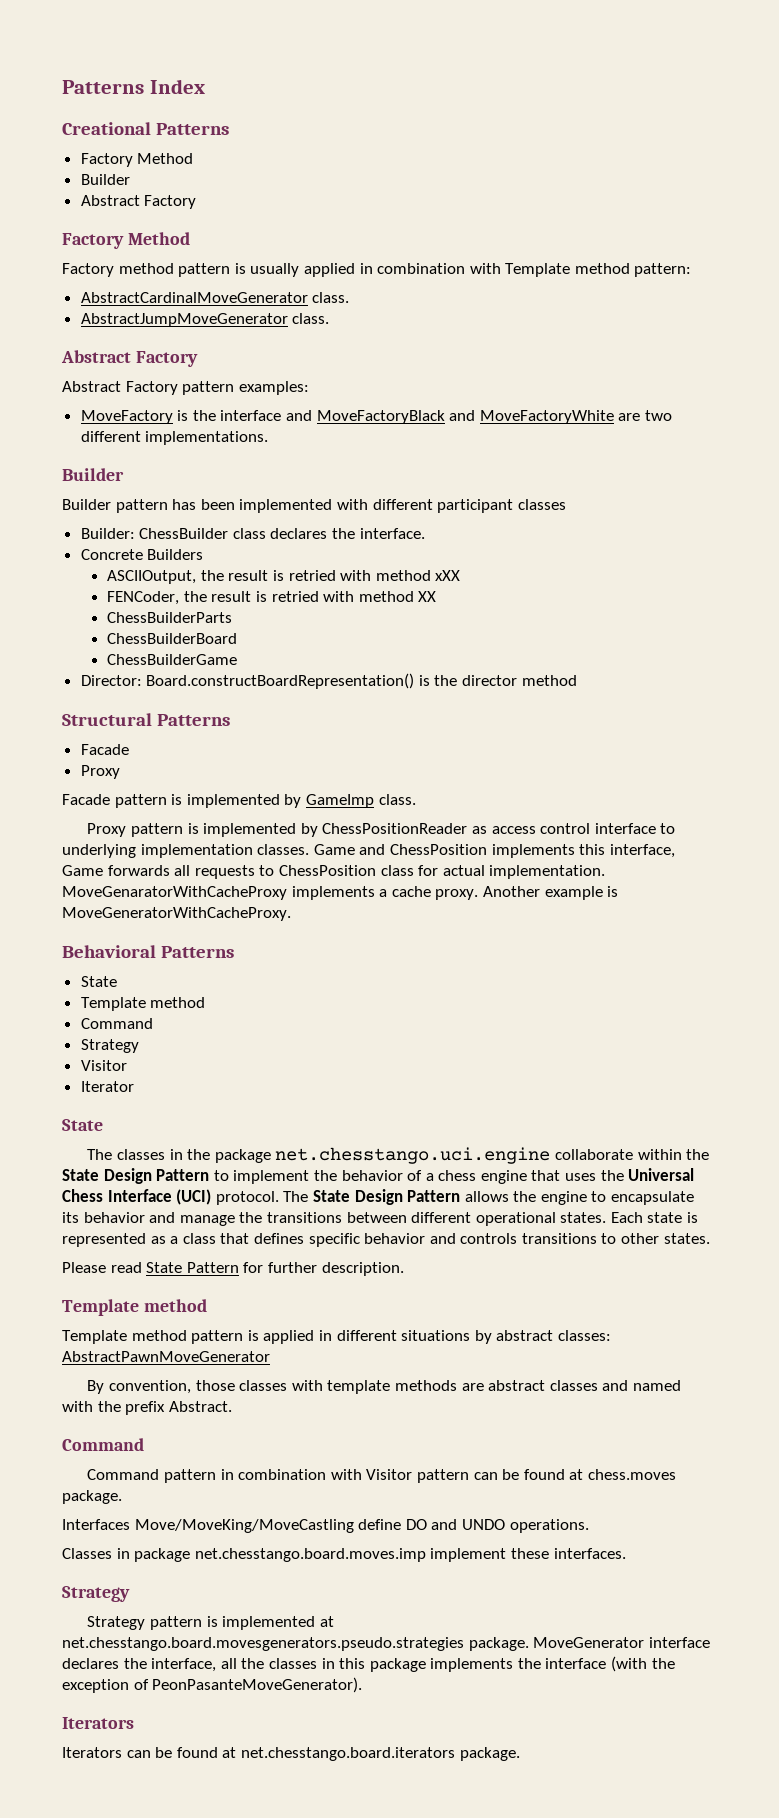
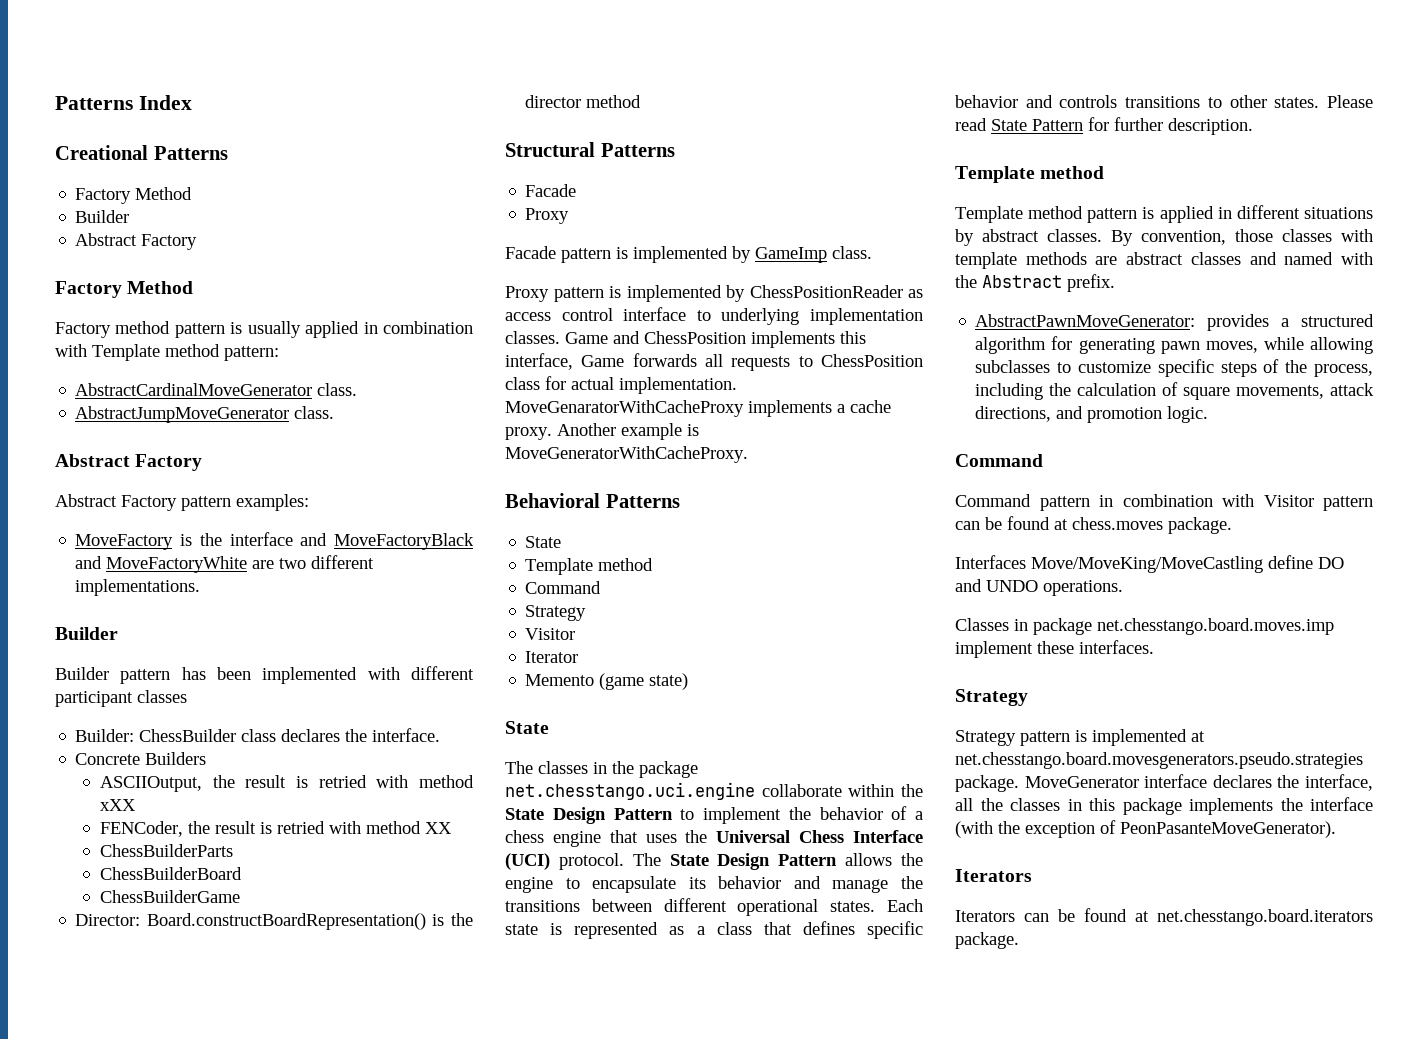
+ Memento (game state)
- Each state is represented as a class that defines specific behavior and controls transitions to other states.
- Please read State Pattern for further description.
+ Each state is represented as a class that defines specific behavior and controls transitions to other states. Please read State Pattern for further description.
- Template method pattern is applied in different situations by abstract classes: AbstractPawnMoveGenerator
- By convention, those classes with template methods are abstract classes and named with the prefix Abstract.
+ Template method pattern is applied in different situations by abstract classes. By convention, those classes with template methods are abstract classes and named with the Abstract prefix.
+ AbstractPawnMoveGenerator: provides a structured algorithm for generating pawn moves, while allowing subclasses to customize specific steps of the process, including the calculation of square movements, attack directions, and promotion logic.

